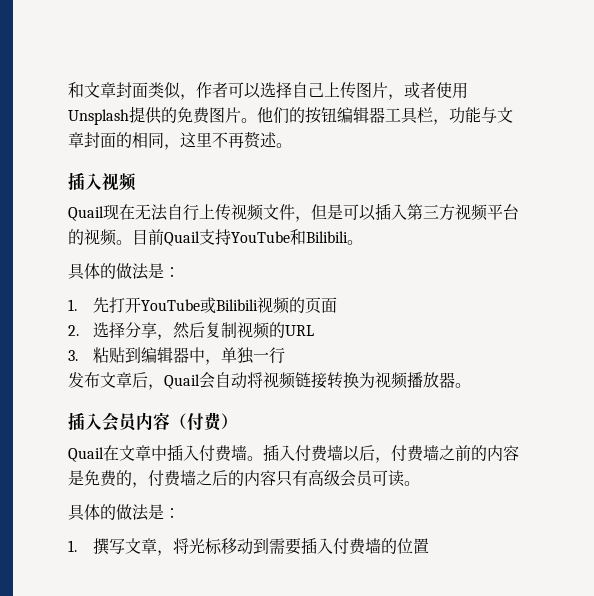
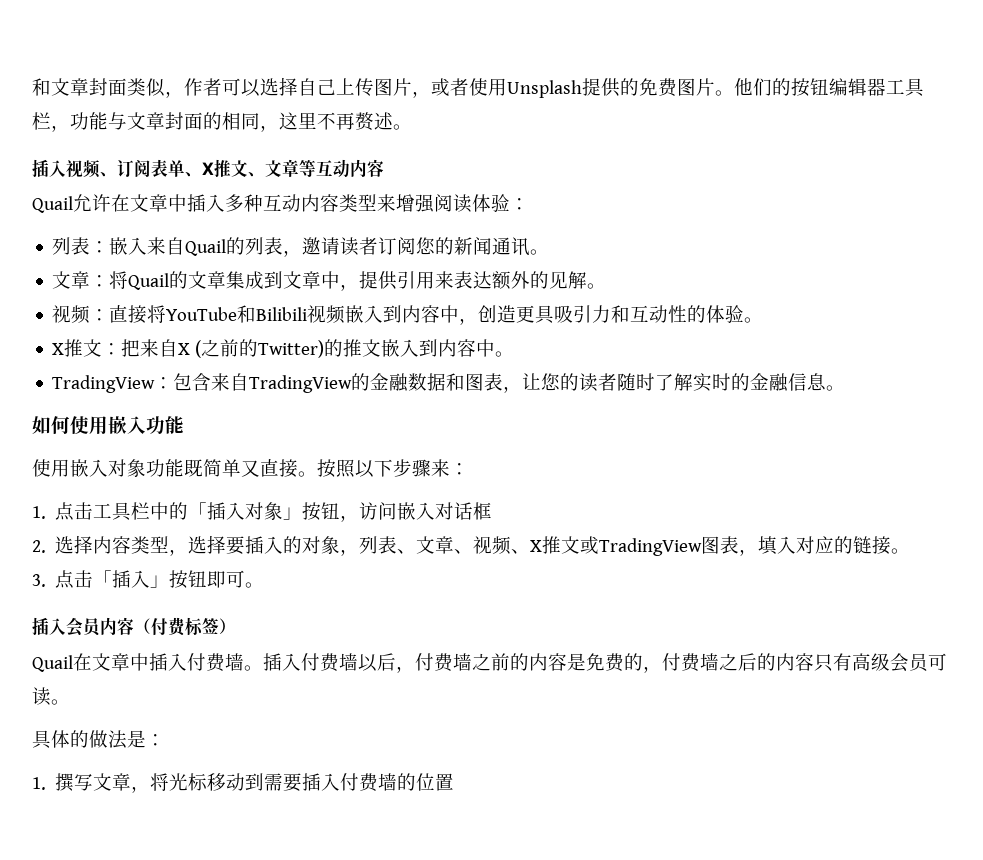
- 插入视频
- Quail现在无法自行上传视频文件，但是可以插入第三方视频平台的视频。目前Quail支持YouTube和Bilibili。
- 具体的做法是：
- 1.先打开YouTube或Bilibili视频的页面
- 2.选择分享，然后复制视频的URL
- 3.粘贴到编辑器中，单独一行
- 发布文章后，Quail会自动将视频链接转换为视频播放器。
+ 插入视频、订阅表单、X推文、文章等互动内容
+ Quail允许在文章中插入多种互动内容类型来增强阅读体验：
+ 列表：嵌入来自Quail的列表，邀请读者订阅您的新闻通讯。
+ 文章：将Quail的文章集成到文章中，提供引用来表达额外的见解。
+ 视频：直接将YouTube和Bilibili视频嵌入到内容中，创造更具吸引力和互动性的体验。
+ X推文：把来自X (之前的Twitter)的推文嵌入到内容中。
+ TradingView：包含来自TradingView的金融数据和图表，让您的读者随时了解实时的金融信息。
+ 如何使用嵌入功能
+ 使用嵌入对象功能既简单又直接。按照以下步骤来：
+ 1.点击工具栏中的「插入对象」按钮，访问嵌入对话框
+ 2.选择内容类型，选择要插入的对象，列表、文章、视频、X推文或TradingView图表，填入对应的链接。
+ 3.点击「插入」按钮即可。
- 插入会员内容（付费）
+ 插入会员内容（付费标签）

